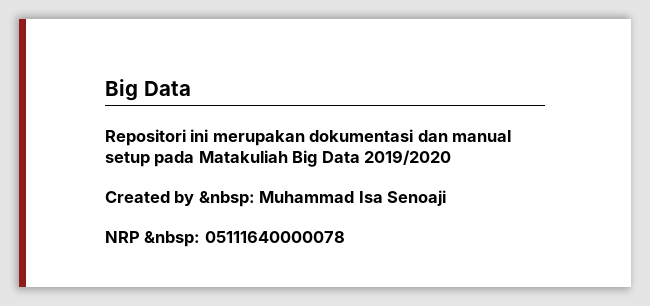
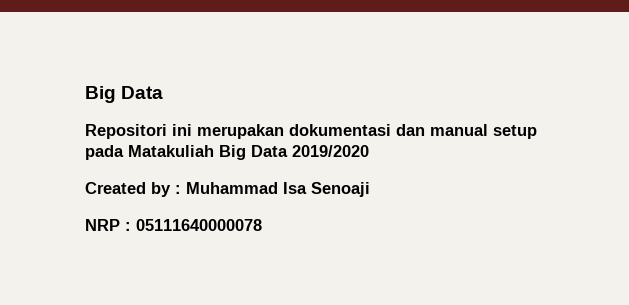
- Created by &nbsp: Muhammad Isa Senoaji
+ Created by : Muhammad Isa Senoaji
- NRP &nbsp: 05111640000078
+ NRP : 05111640000078

